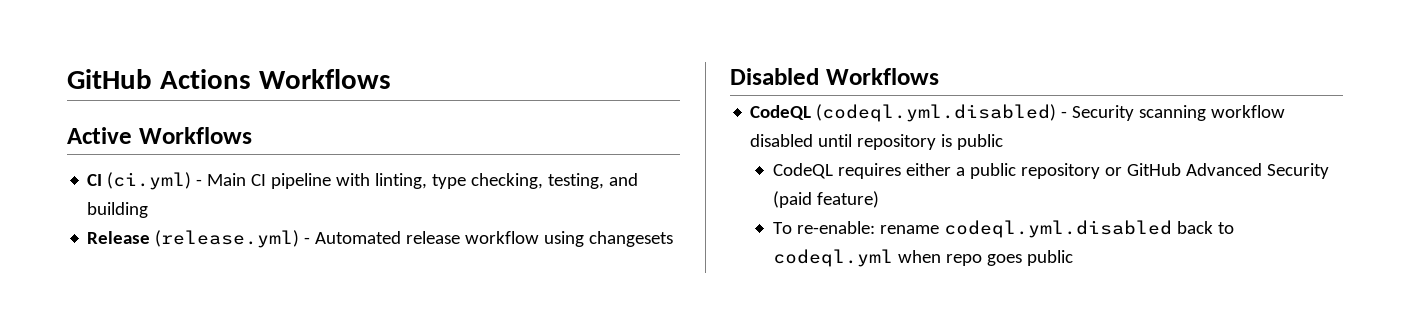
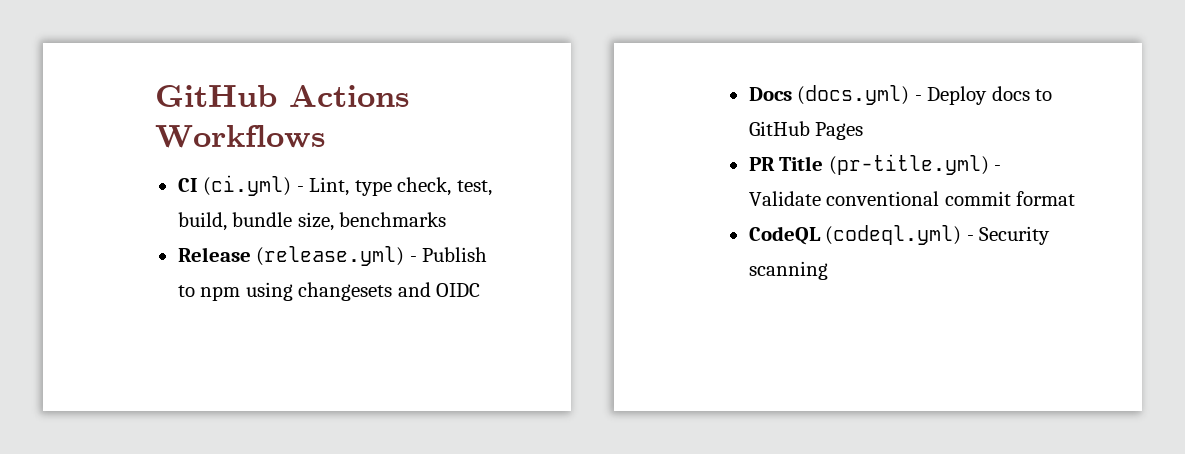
- Active Workflows
- CI (ci.yml) - Main CI pipeline with linting, type checking, testing, and building
+ CI (ci.yml) - Lint, type check, test, build, bundle size, benchmarks
- Release (release.yml) - Automated release workflow using changesets
- Disabled Workflows
- CodeQL (codeql.yml.disabled) - Security scanning workflow disabled until repository is public
- CodeQL requires either a public repository or GitHub Advanced Security (paid feature)
- To re-enable: rename codeql.yml.disabled back to codeql.yml when repo goes public
+ Release (release.yml) - Publish to npm using changesets and OIDC
+ Docs (docs.yml) - Deploy docs to GitHub Pages
+ PR Title (pr-title.yml) - Validate conventional commit format
+ CodeQL (codeql.yml) - Security scanning

